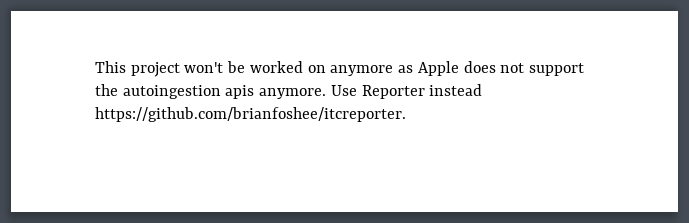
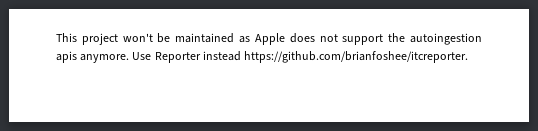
- This project won't be worked on anymore as Apple does not support the autoingestion apis anymore.
+ This project won't be maintained as Apple does not support the autoingestion apis anymore.

